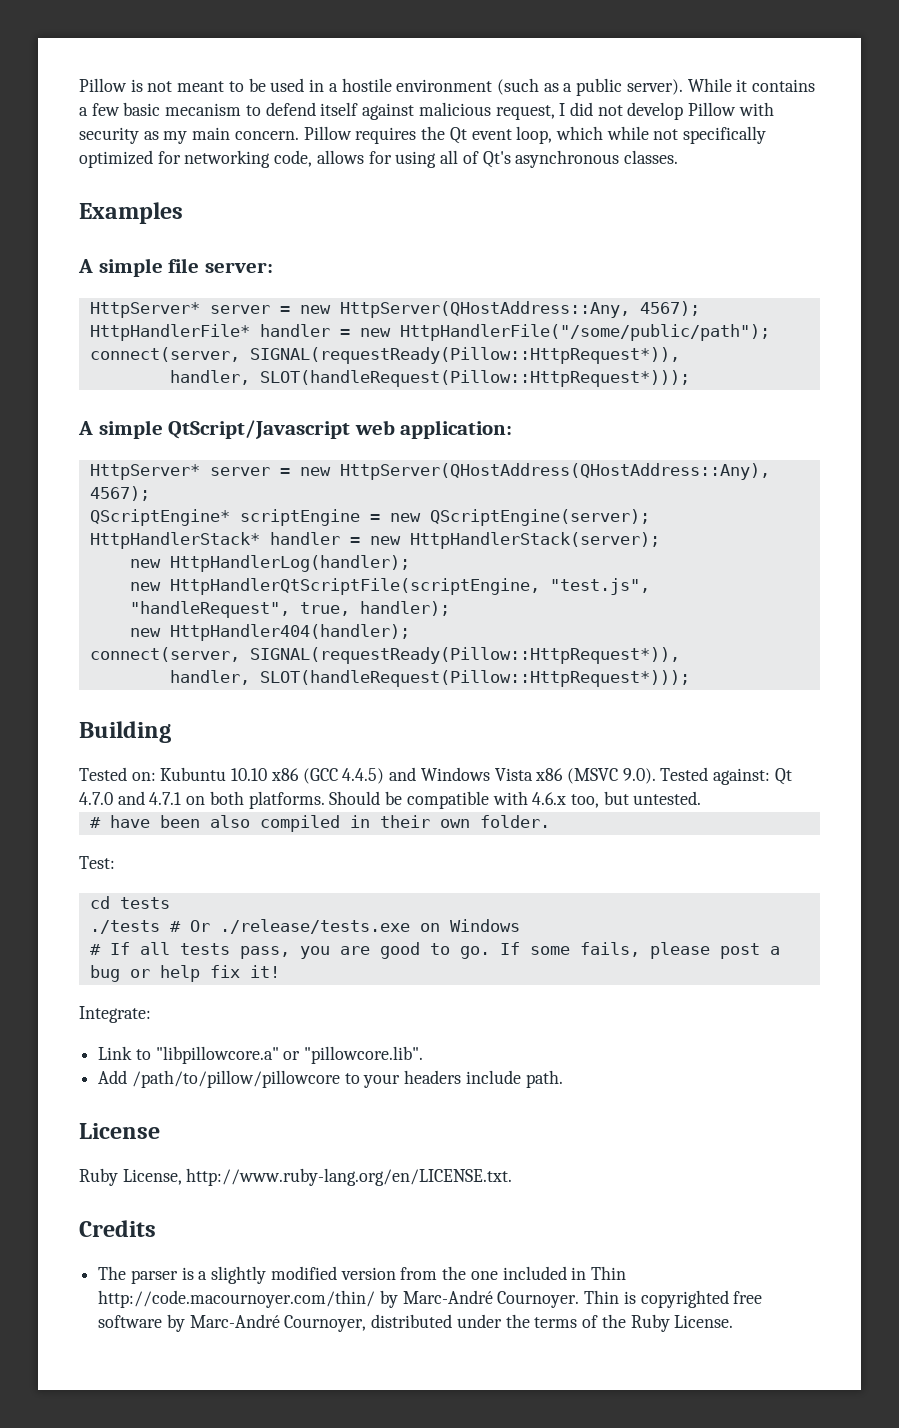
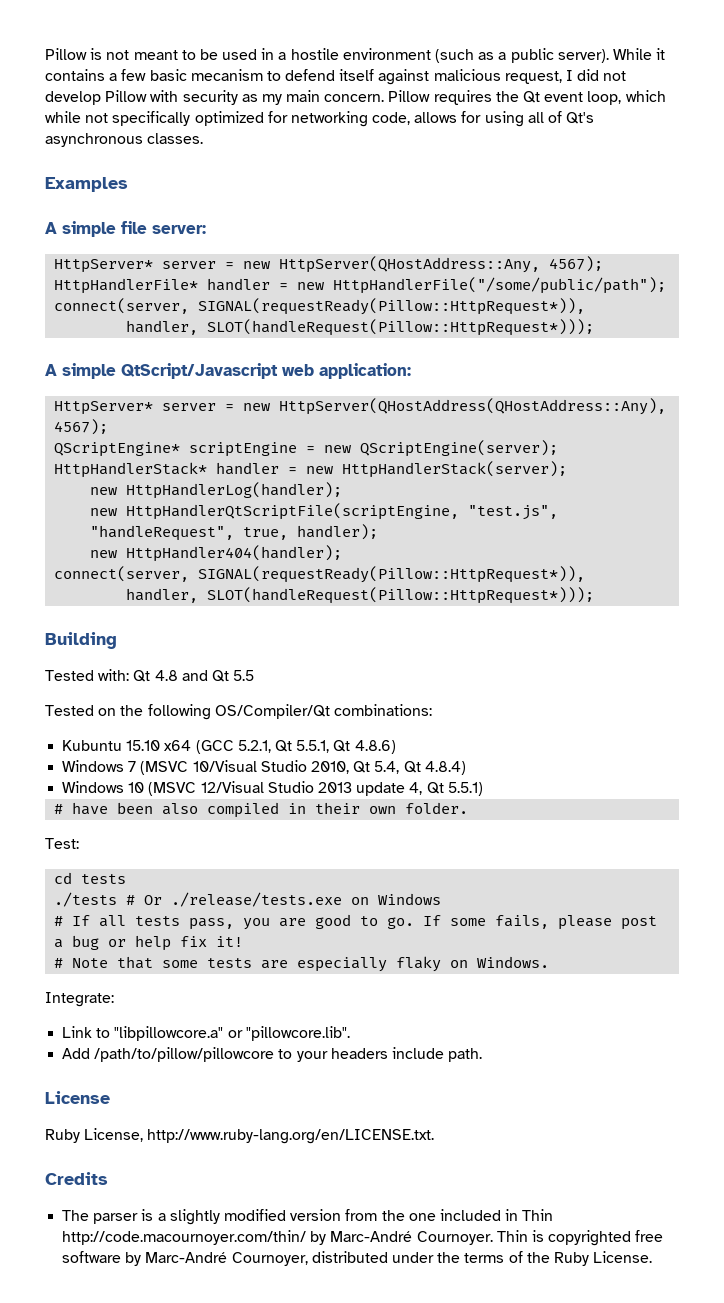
- Tested on: Kubuntu 10.10 x86 (GCC 4.4.5) and Windows Vista x86 (MSVC 9.0). Tested against: Qt 4.7.0 and 4.7.1 on both platforms. Should be compatible with 4.6.x too, but untested.
+ Tested with: Qt 4.8 and Qt 5.5
+ Tested on the following OS/Compiler/Qt combinations:
+ Kubuntu 15.10 x64 (GCC 5.2.1, Qt 5.5.1, Qt 4.8.6)
+ Windows 7 (MSVC 10/Visual Studio 2010, Qt 5.4, Qt 4.8.4)
+ Windows 10 (MSVC 12/Visual Studio 2013 update 4, Qt 5.5.1)
+ # Note that some tests are especially flaky on Windows.

